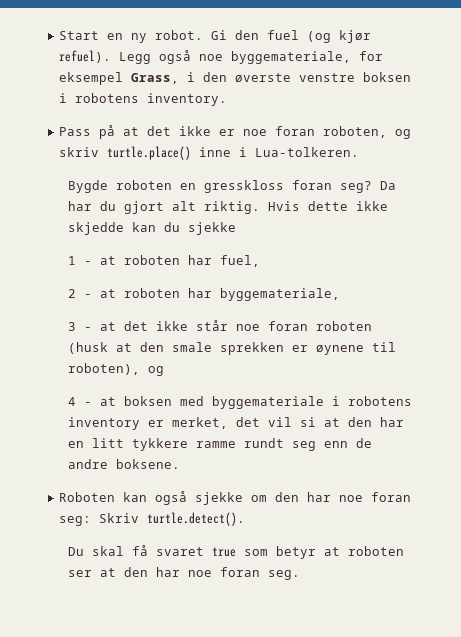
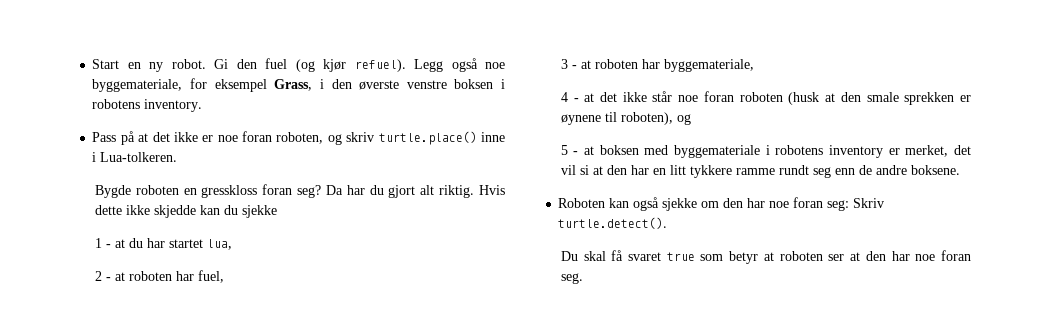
- 1 - at roboten har fuel,
+ 1 - at du har startet lua,
- 2 - at roboten har byggemateriale,
+ 2 - at roboten har fuel,
+ 3 - at roboten har byggemateriale,
- 3 - at det ikke står noe foran roboten (husk at den smale sprekken er øynene til roboten), og
+ 4 - at det ikke står noe foran roboten (husk at den smale sprekken er øynene til roboten), og
- 4 - at boksen med byggemateriale i robotens inventory er merket, det vil si at den har en litt tykkere ramme rundt seg enn de andre boksene.
+ 5 - at boksen med byggemateriale i robotens inventory er merket, det vil si at den har en litt tykkere ramme rundt seg enn de andre boksene.

